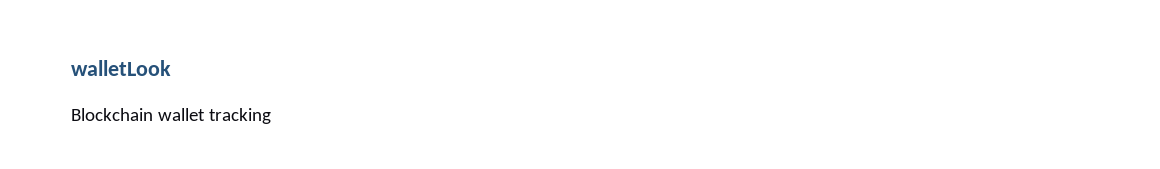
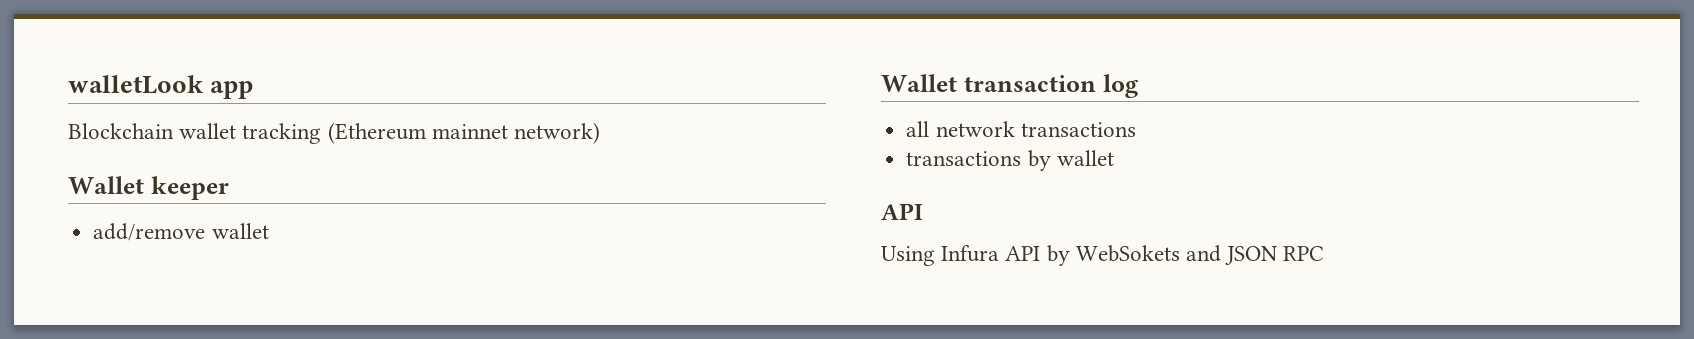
- walletLook
+ walletLook app
- Blockchain wallet tracking
+ Blockchain wallet tracking (Ethereum mainnet network)
+ Wallet keeper
+ add/remove wallet
+ Wallet transaction log
+ all network transactions
+ transactions by wallet
+ API
+ Using Infura API by WebSokets and JSON RPC

